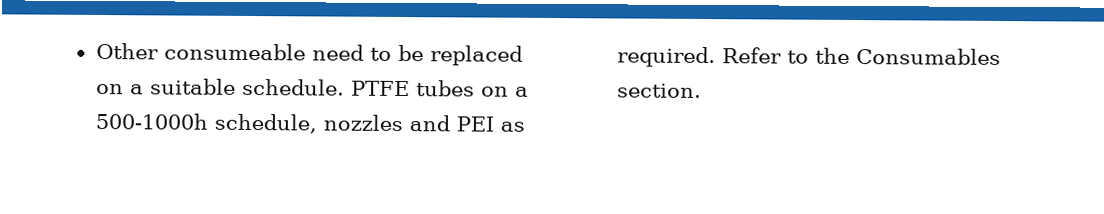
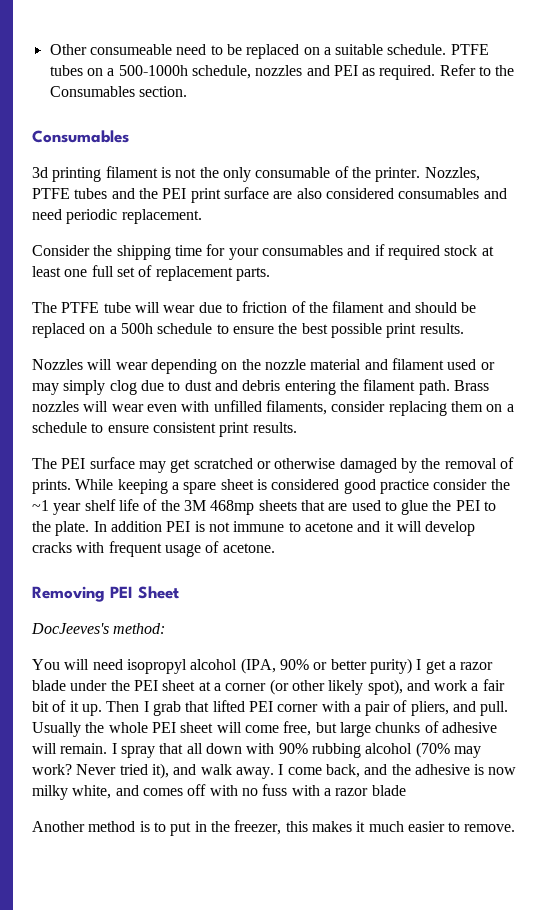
  Refer to the Consumables section.
+ Consumables
+ 3d printing filament is not the only consumable of the printer. Nozzles, PTFE tubes and the PEI print surface are also considered consumables and need periodic replacement.
+ Consider the shipping time for your consumables and if required stock at least one full set of replacement parts.
+ The PTFE tube will wear due to friction of the filament and should be replaced on a 500h schedule to ensure the best possible print results.
+ Nozzles will wear depending on the nozzle material and filament used or may simply clog due to dust and debris entering the filament path. Brass nozzles will wear even with unfilled filaments, consider replacing them on a schedule to ensure consistent print results.
+ The PEI surface may get scratched or otherwise damaged by the removal of prints. While keeping a spare sheet is considered good practice consider the ~1 year shelf life of the 3M 468mp sheets that are used to glue the PEI to the plate. In addition PEI is not immune to acetone and it will develop cracks with frequent usage of acetone.
+ Removing PEI Sheet
+ DocJeeves's method:
+ You will need isopropyl alcohol (IPA, 90% or better purity) I get a razor blade under the PEI sheet at a corner (or other likely spot), and work a fair bit of it up. Then I grab that lifted PEI corner with a pair of pliers, and pull. Usually the whole PEI sheet will come free, but large chunks of adhesive will remain. I spray that all down with 90% rubbing alcohol (70% may work? Never tried it), and walk away. I come back, and the adhesive is now milky white, and comes off with no fuss with a razor blade
+ Another method is to put in the freezer, this makes it much easier to remove.

